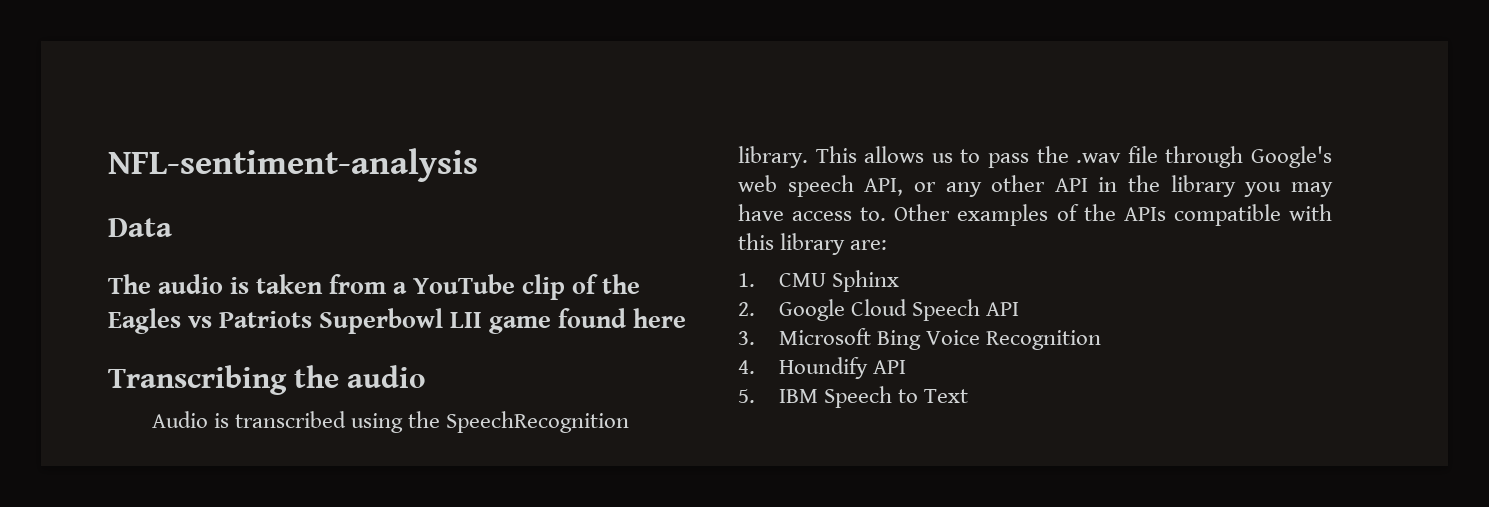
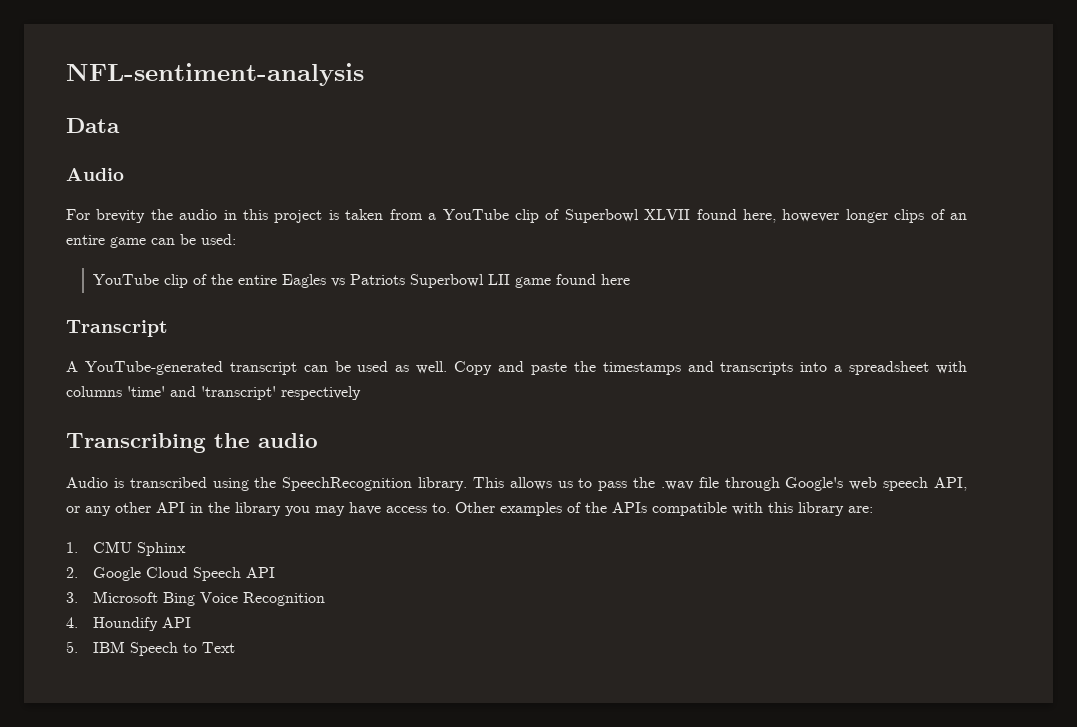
  Data
- The audio is taken from a YouTube clip of the Eagles vs Patriots Superbowl LII game found here
+ Audio
+ For brevity the audio in this project is taken from a YouTube clip of Superbowl XLVII found here, however longer clips of an entire game can be used:
+ YouTube clip of the entire Eagles vs Patriots Superbowl LII game found here
+ Transcript
+ A YouTube-generated transcript can be used as well. Copy and paste the timestamps and transcripts into a spreadsheet with columns 'time' and 'transcript' respectively

